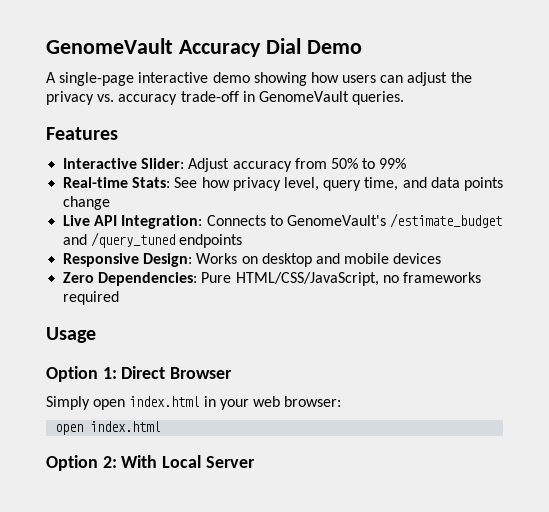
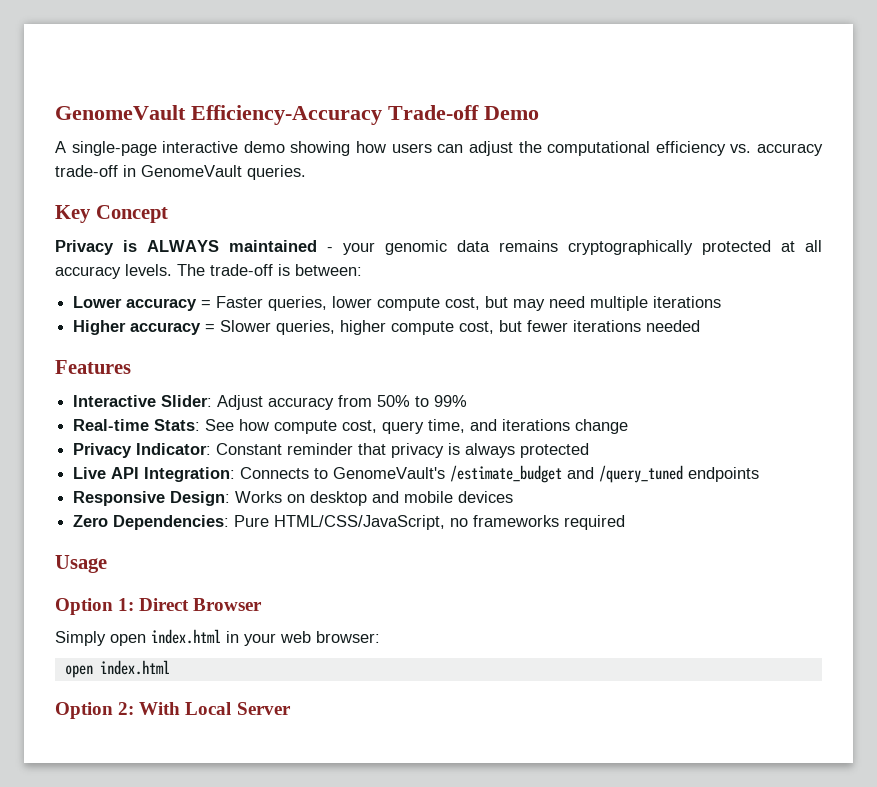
- GenomeVault Accuracy Dial Demo
+ GenomeVault Efficiency-Accuracy Trade-off Demo
- A single-page interactive demo showing how users can adjust the privacy vs. accuracy trade-off in GenomeVault queries.
+ A single-page interactive demo showing how users can adjust the computational efficiency vs. accuracy trade-off in GenomeVault queries.
+ Key Concept
+ Privacy is ALWAYS maintained - your genomic data remains cryptographically protected at all accuracy levels. The trade-off is between:
+ Lower accuracy = Faster queries, lower compute cost, but may need multiple iterations
+ Higher accuracy = Slower queries, higher compute cost, but fewer iterations needed
- Real-time Stats: See how privacy level, query time, and data points change
+ Real-time Stats: See how compute cost, query time, and iterations change
+ Privacy Indicator: Constant reminder that privacy is always protected

